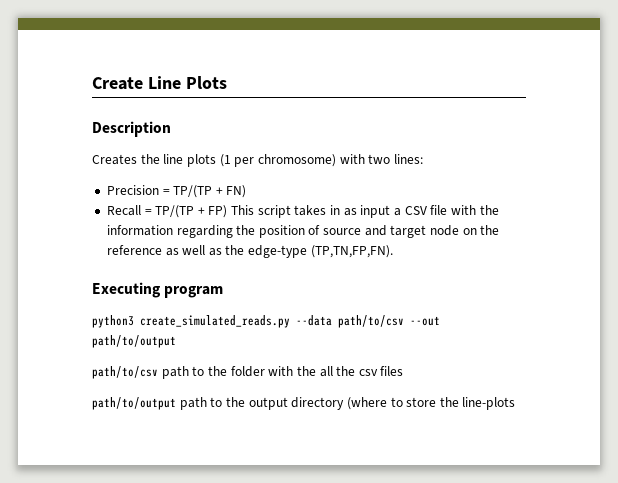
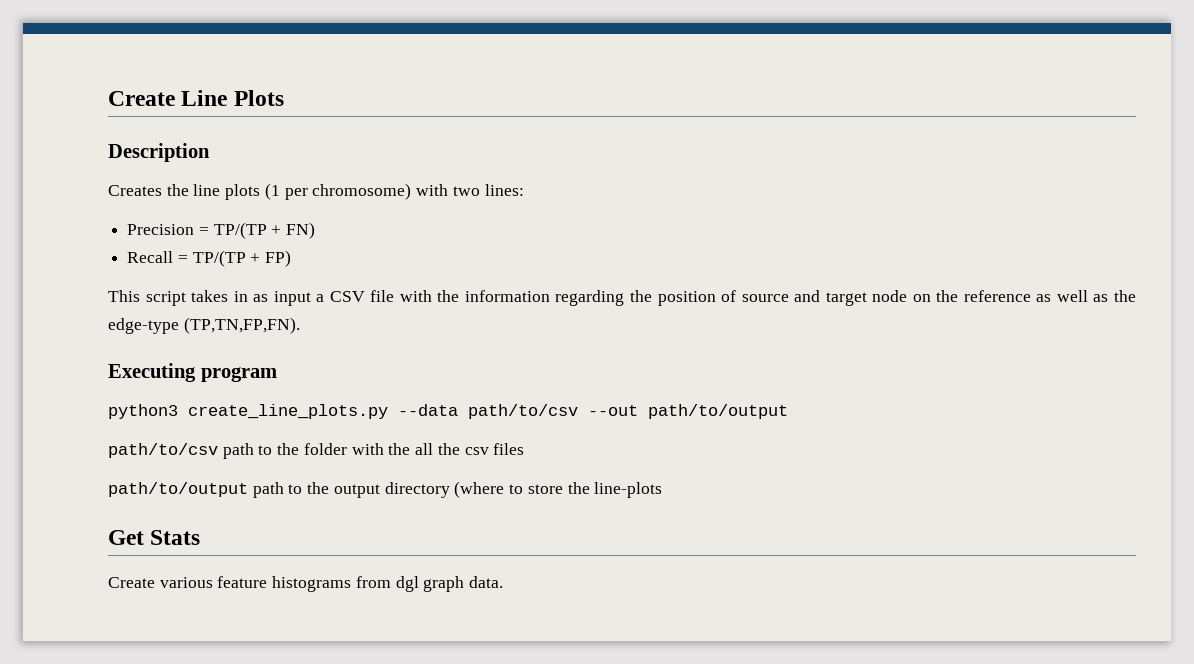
- Recall = TP/(TP + FP) This script takes in as input a CSV file with the information regarding the position of source and target node on the reference as well as the edge-type (TP,TN,FP,FN).
+ Recall = TP/(TP + FP)
+ This script takes in as input a CSV file with the information regarding the position of source and target node on the reference as well as the edge-type (TP,TN,FP,FN).
- python3 create_simulated_reads.py --data path/to/csv --out path/to/output
+ python3 create_line_plots.py --data path/to/csv --out path/to/output
+ Get Stats
+ Create various feature histograms from dgl graph data.

